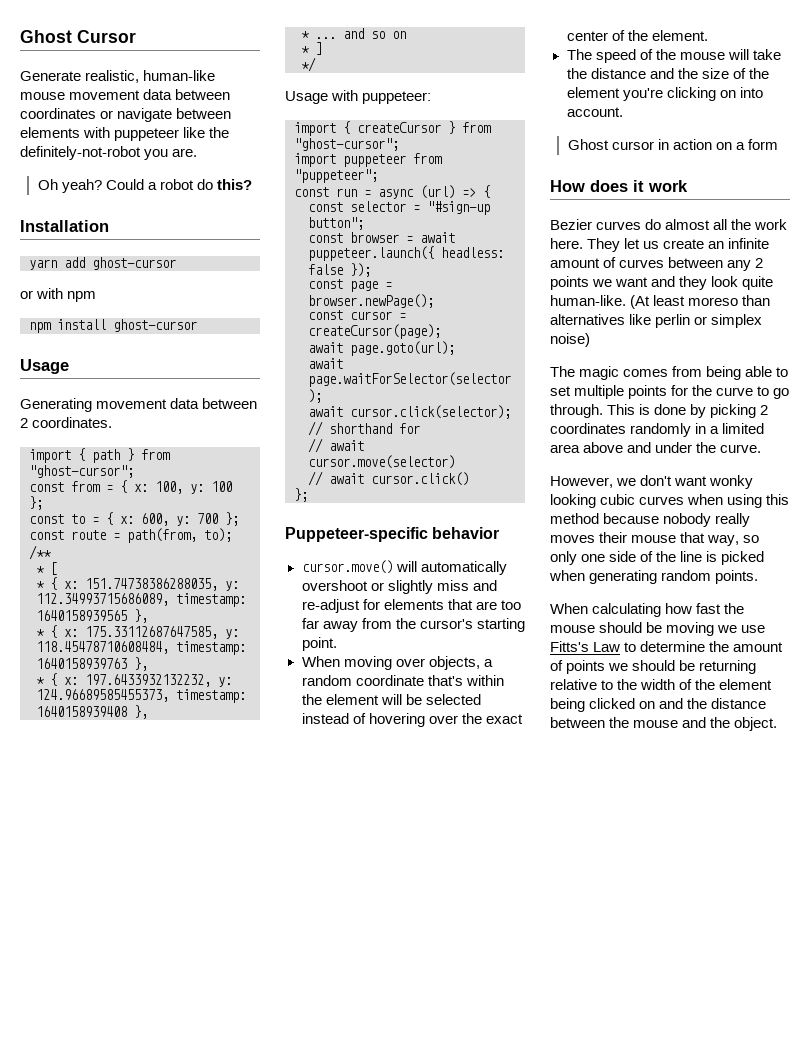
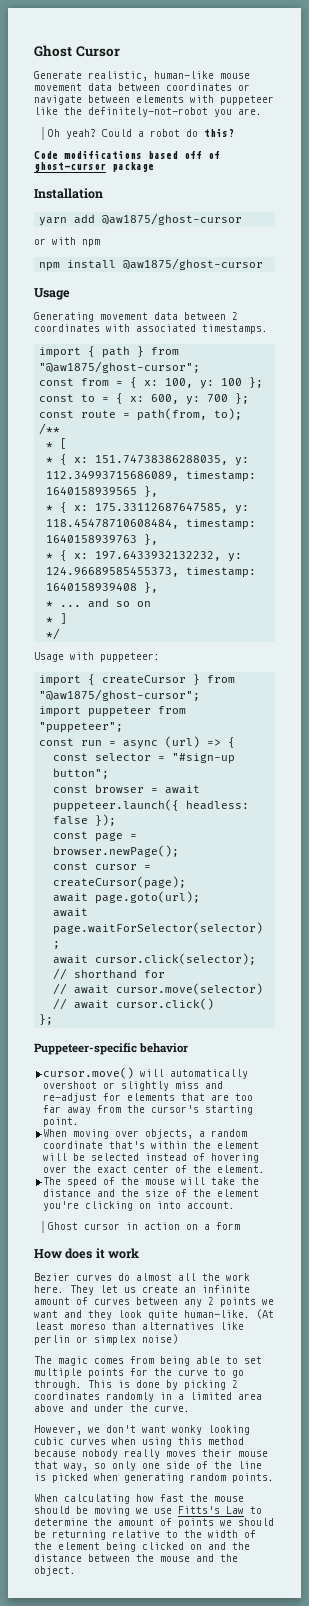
+ Code modifications based off of ghost-cursor package
- yarn add ghost-cursor
+ yarn add @aw1875/ghost-cursor
- npm install ghost-cursor
+ npm install @aw1875/ghost-cursor
- Generating movement data between 2 coordinates.
+ Generating movement data between 2 coordinates with associated timestamps.
- import { path } from "ghost-cursor";
+ import { path } from "@aw1875/ghost-cursor";
- import { createCursor } from "ghost-cursor";
+ import { createCursor } from "@aw1875/ghost-cursor";

